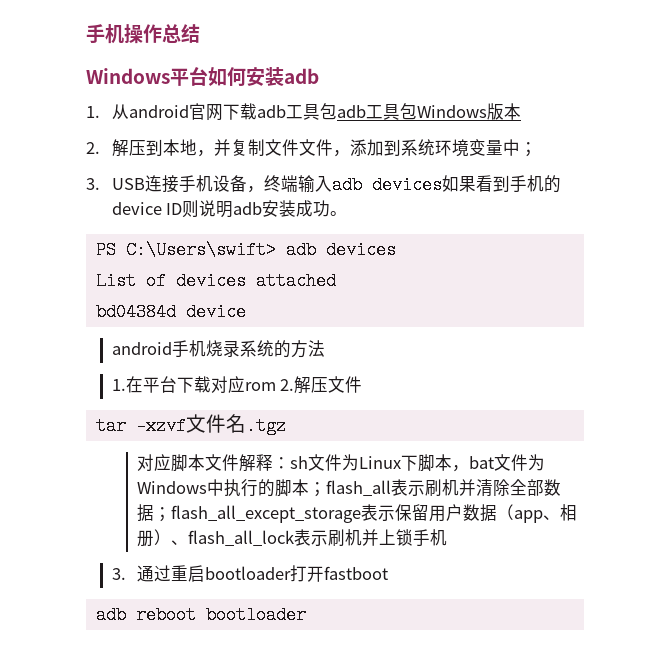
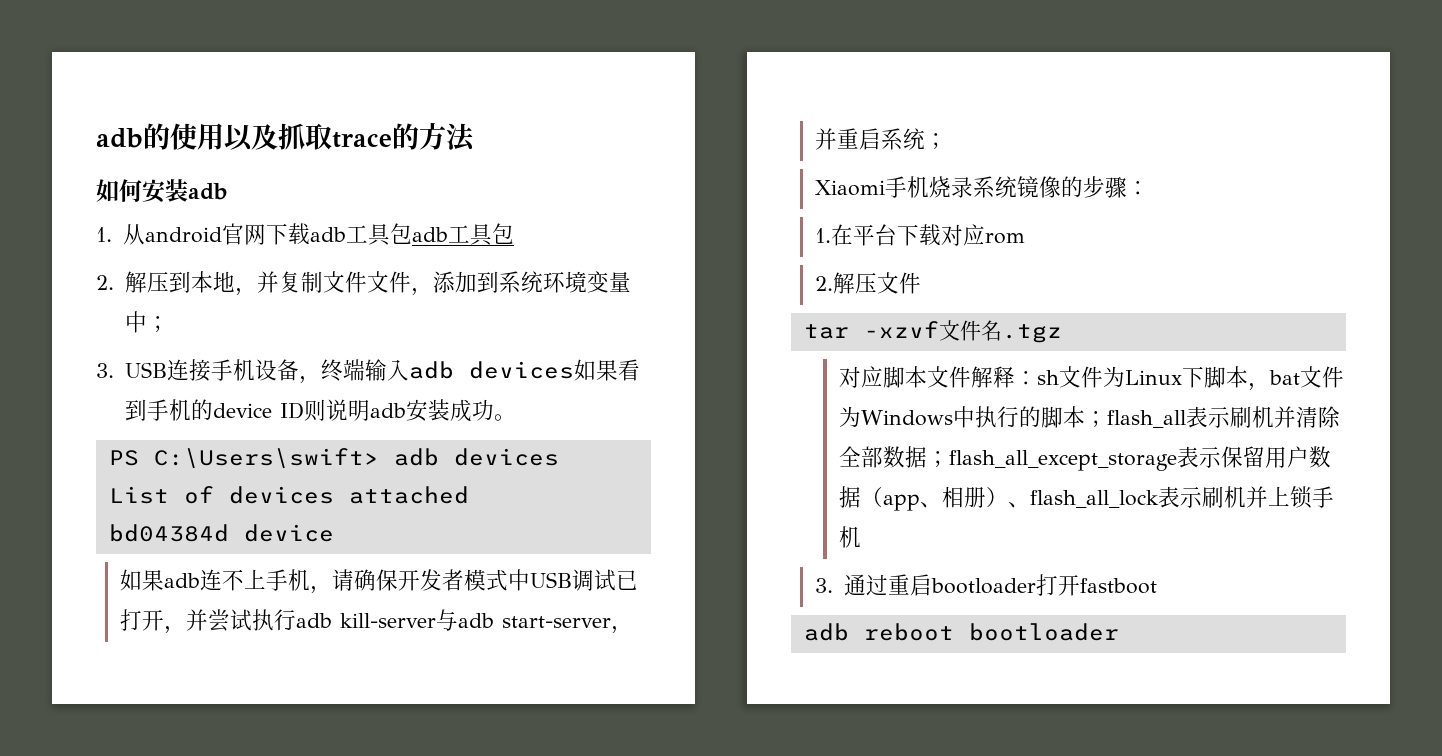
- 手机操作总结
- Windows平台如何安装adb
+ adb的使用以及抓取trace的方法
+ 如何安装adb
- 1.从android官网下载adb工具包adb工具包Windows版本
+ 1.从android官网下载adb工具包adb工具包
- android手机烧录系统的方法
+ 如果adb连不上手机，请确保开发者模式中USB调试已打开，并尝试执行adb kill-server与adb start-server，并重启系统；
+ Xiaomi手机烧录系统镜像的步骤：
- 1.在平台下载对应rom 2.解压文件
+ 1.在平台下载对应rom
+ 2.解压文件

